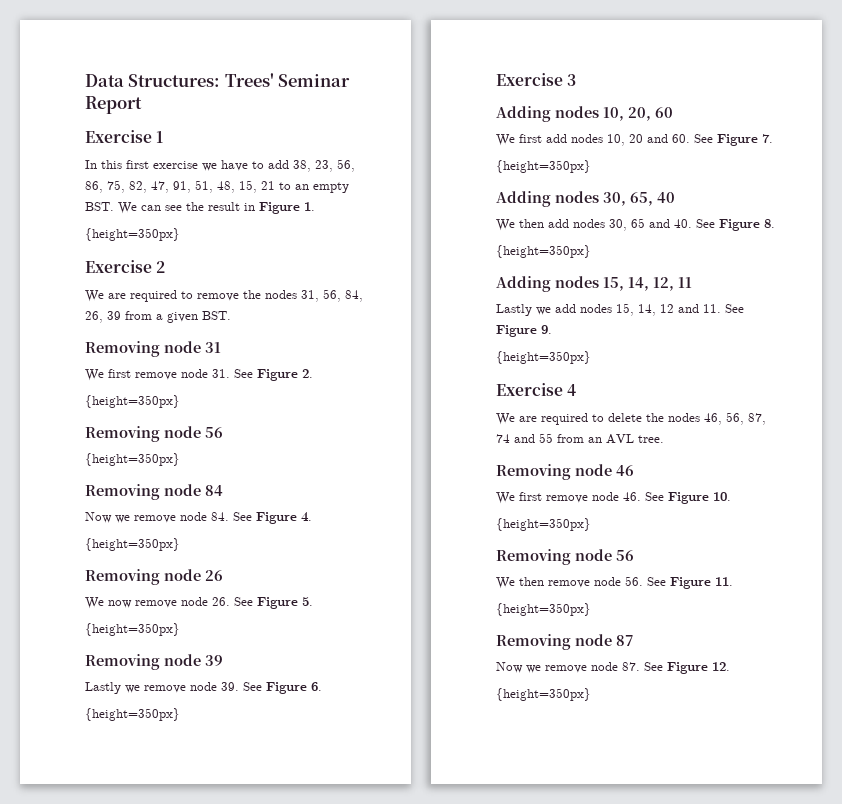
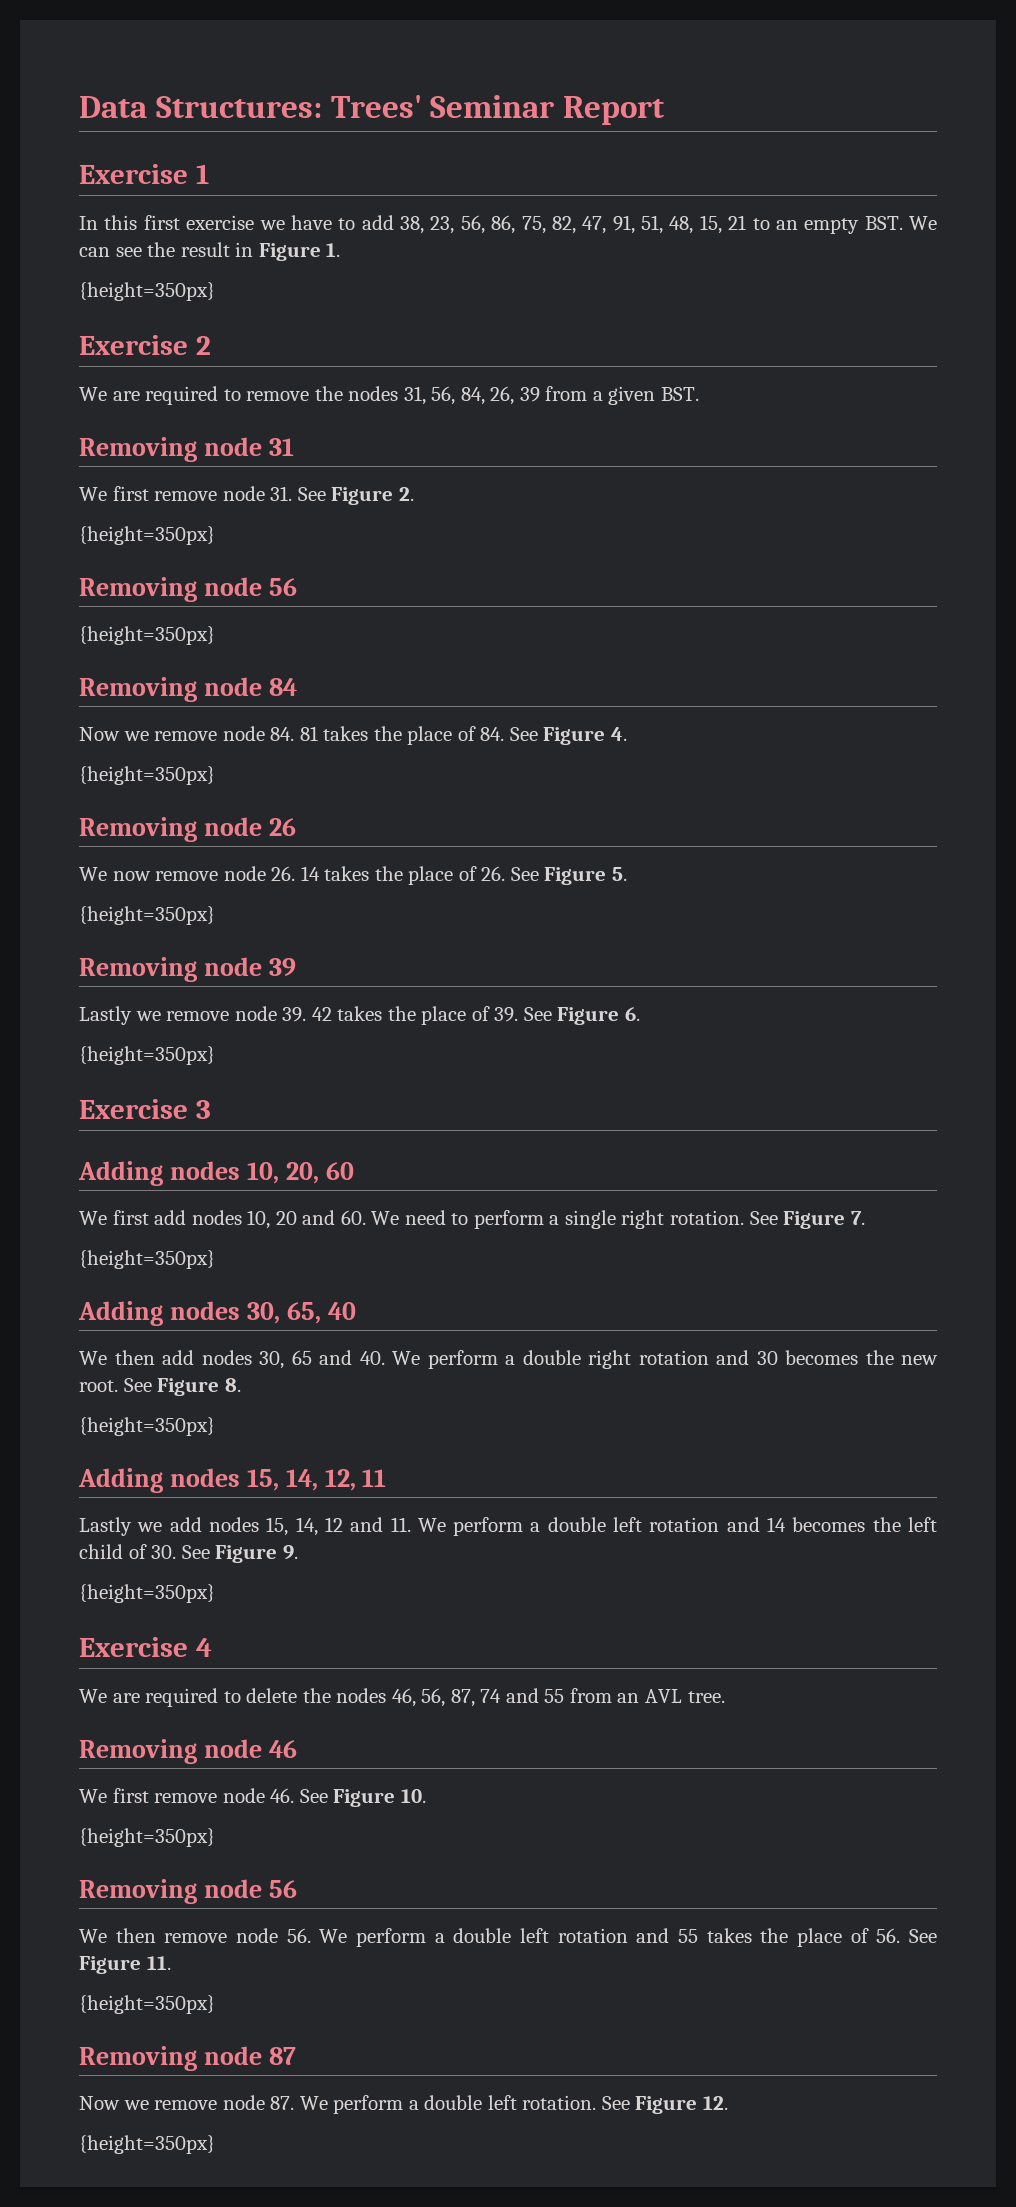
- Now we remove node 84. See Figure 4.
+ Now we remove node 84. 81 takes the place of 84. See Figure 4.
- We now remove node 26. See Figure 5.
+ We now remove node 26. 14 takes the place of 26. See Figure 5.
- Lastly we remove node 39. See Figure 6.
+ Lastly we remove node 39. 42 takes the place of 39. See Figure 6.
- We first add nodes 10, 20 and 60. See Figure 7.
+ We first add nodes 10, 20 and 60. We need to perform a single right rotation. See Figure 7.
- We then add nodes 30, 65 and 40. See Figure 8.
+ We then add nodes 30, 65 and 40. We perform a double right rotation and 30 becomes the new root. See Figure 8.
- Lastly we add nodes 15, 14, 12 and 11. See Figure 9.
+ Lastly we add nodes 15, 14, 12 and 11. We perform a double left rotation and 14 becomes the left child of 30. See Figure 9.
- We then remove node 56. See Figure 11.
+ We then remove node 56. We perform a double left rotation and 55 takes the place of 56. See Figure 11.
- Now we remove node 87. See Figure 12.
+ Now we remove node 87. We perform a double left rotation. See Figure 12.

